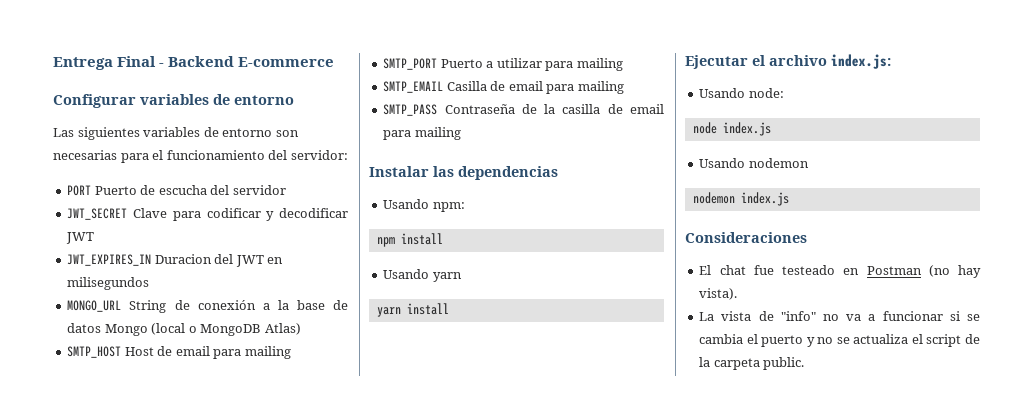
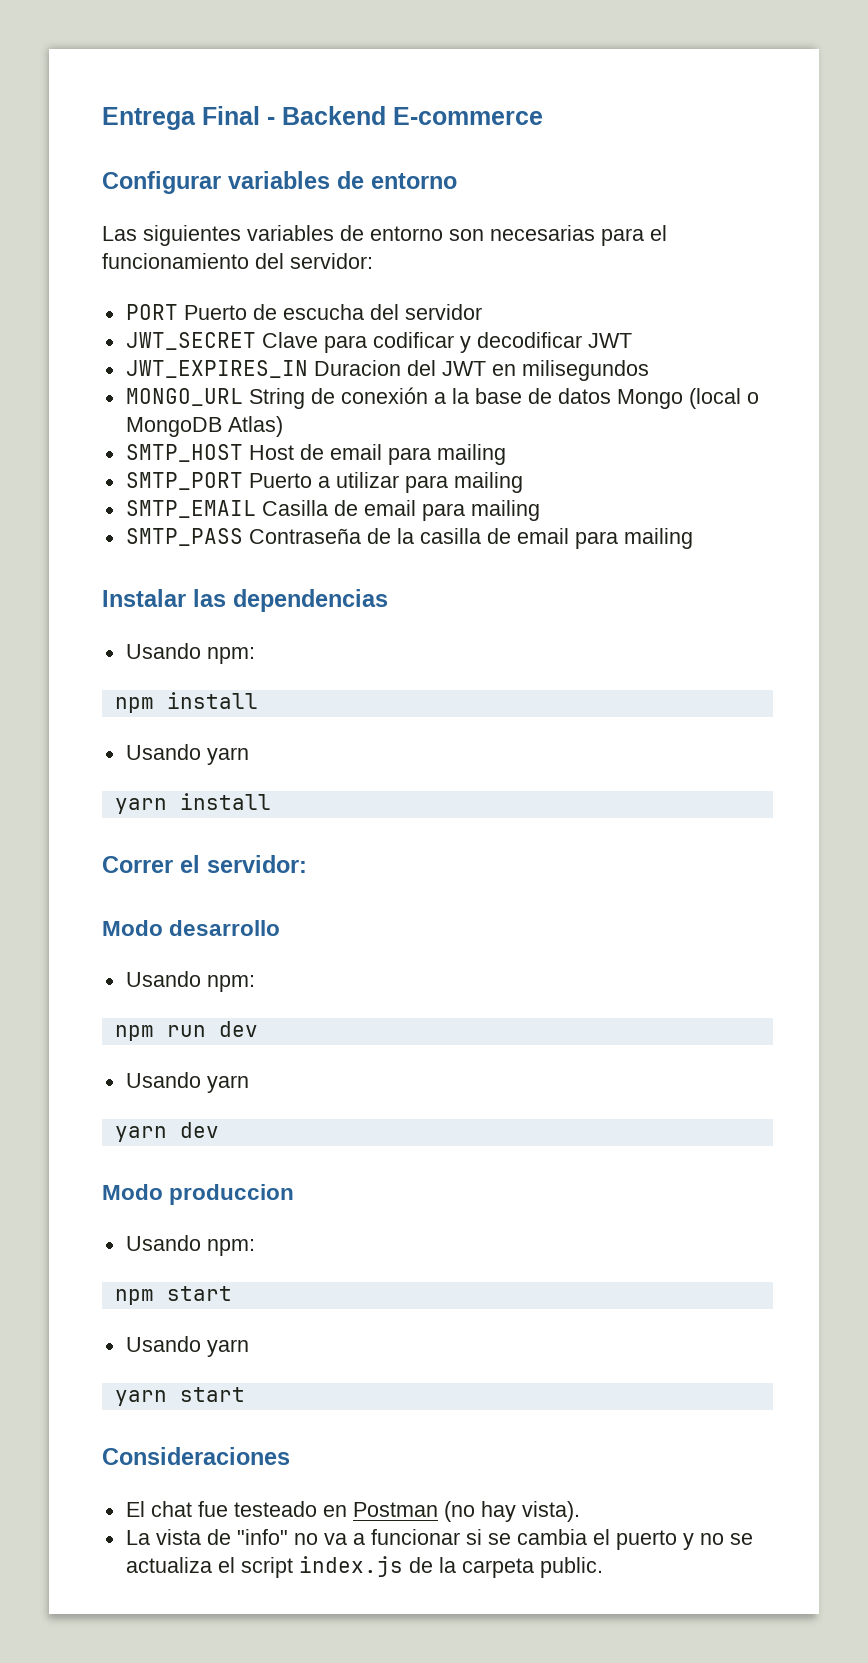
- Ejecutar el archivo index.js:
- Usando node:
- node index.js
- Usando nodemon
- nodemon index.js
+ Correr el servidor:
+ Modo desarrollo
+ Usando npm:
+ npm run dev
+ Usando yarn
+ yarn dev
+ Modo produccion
+ Usando npm:
+ npm start
+ Usando yarn
+ yarn start
- La vista de "info" no va a funcionar si se cambia el puerto y no se actualiza el script de la carpeta public.
+ La vista de "info" no va a funcionar si se cambia el puerto y no se actualiza el script index.js de la carpeta public.

